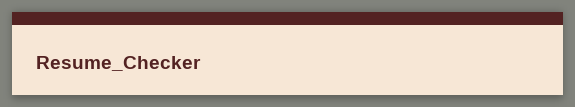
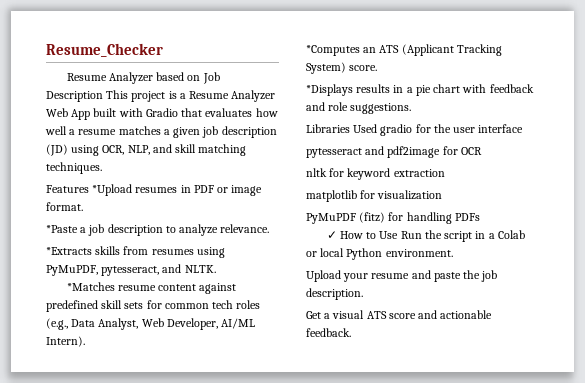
+ Resume Analyzer based on Job Description This project is a Resume Analyzer Web App built with Gradio that evaluates how well a resume matches a given job description (JD) using OCR, NLP, and skill matching techniques.
+ Features *Upload resumes in PDF or image format.
+ *Paste a job description to analyze relevance.
+ *Extracts skills from resumes using PyMuPDF, pytesseract, and NLTK.
+ *Matches resume content against predefined skill sets for common tech roles (e.g., Data Analyst, Web Developer, AI/ML Intern).
+ *Computes an ATS (Applicant Tracking System) score.
+ *Displays results in a pie chart with feedback and role suggestions.
+ Libraries Used gradio for the user interface
+ pytesseract and pdf2image for OCR
+ nltk for keyword extraction
+ matplotlib for visualization
+ PyMuPDF (fitz) for handling PDFs
+ ✓ How to Use Run the script in a Colab or local Python environment.
+ Upload your resume and paste the job description.
+ Get a visual ATS score and actionable feedback.

